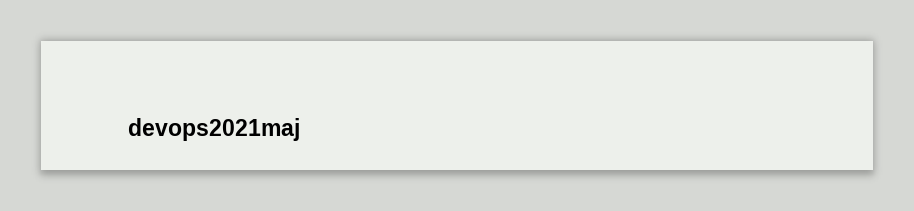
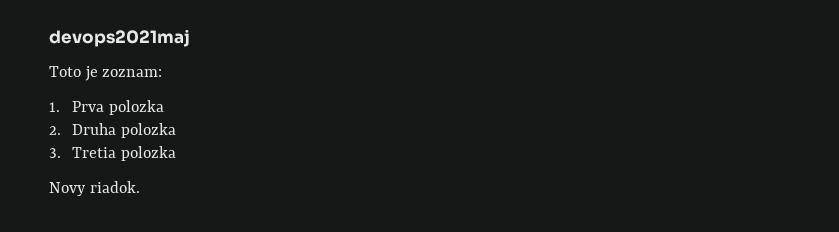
+ Toto je zoznam:
+ 1. Prva polozka
+ 2. Druha polozka
+ 3. Tretia polozka
+ Novy riadok.

